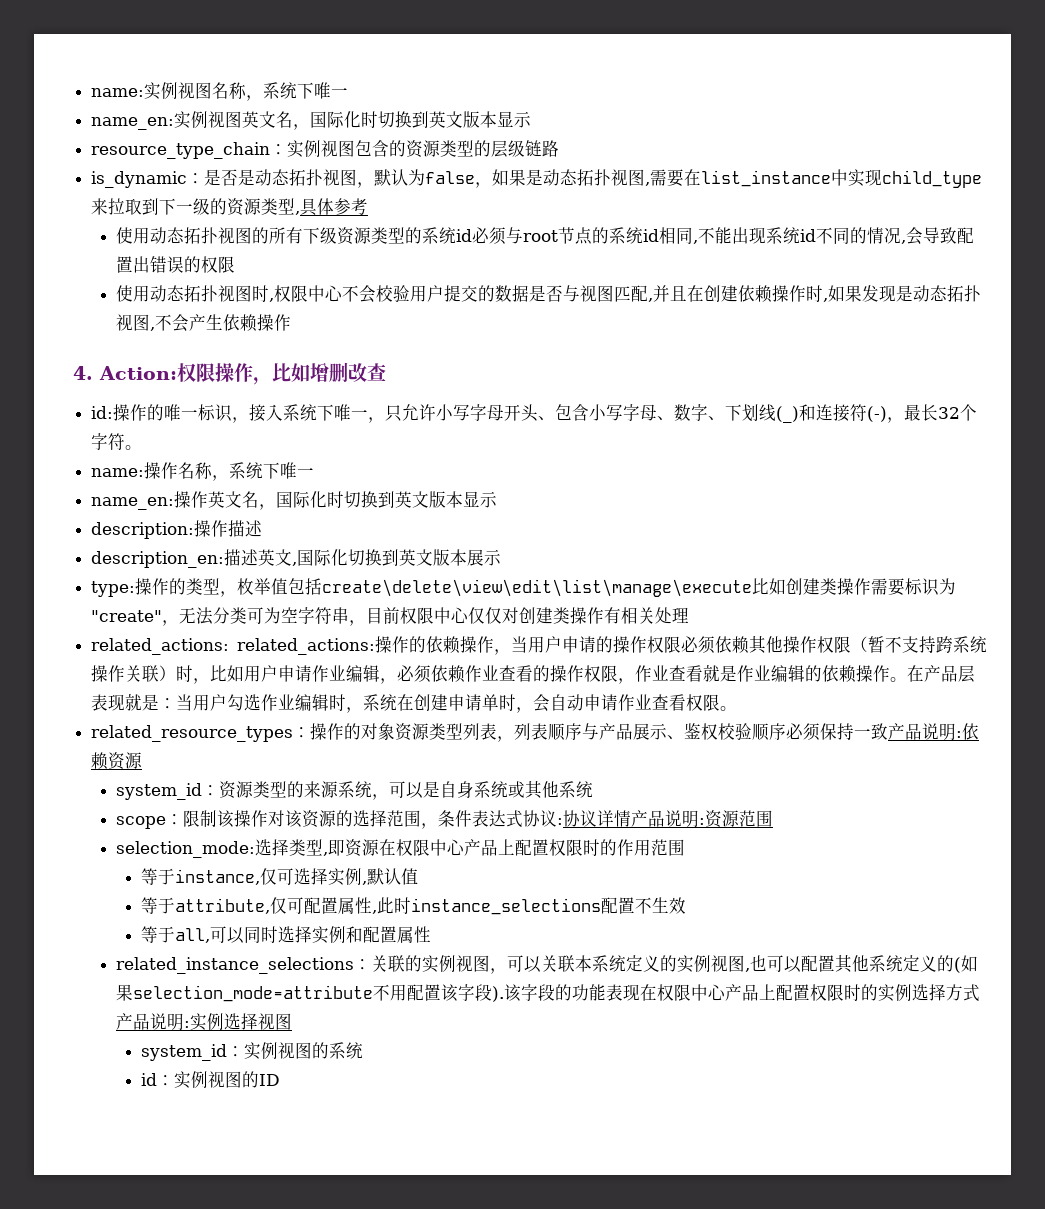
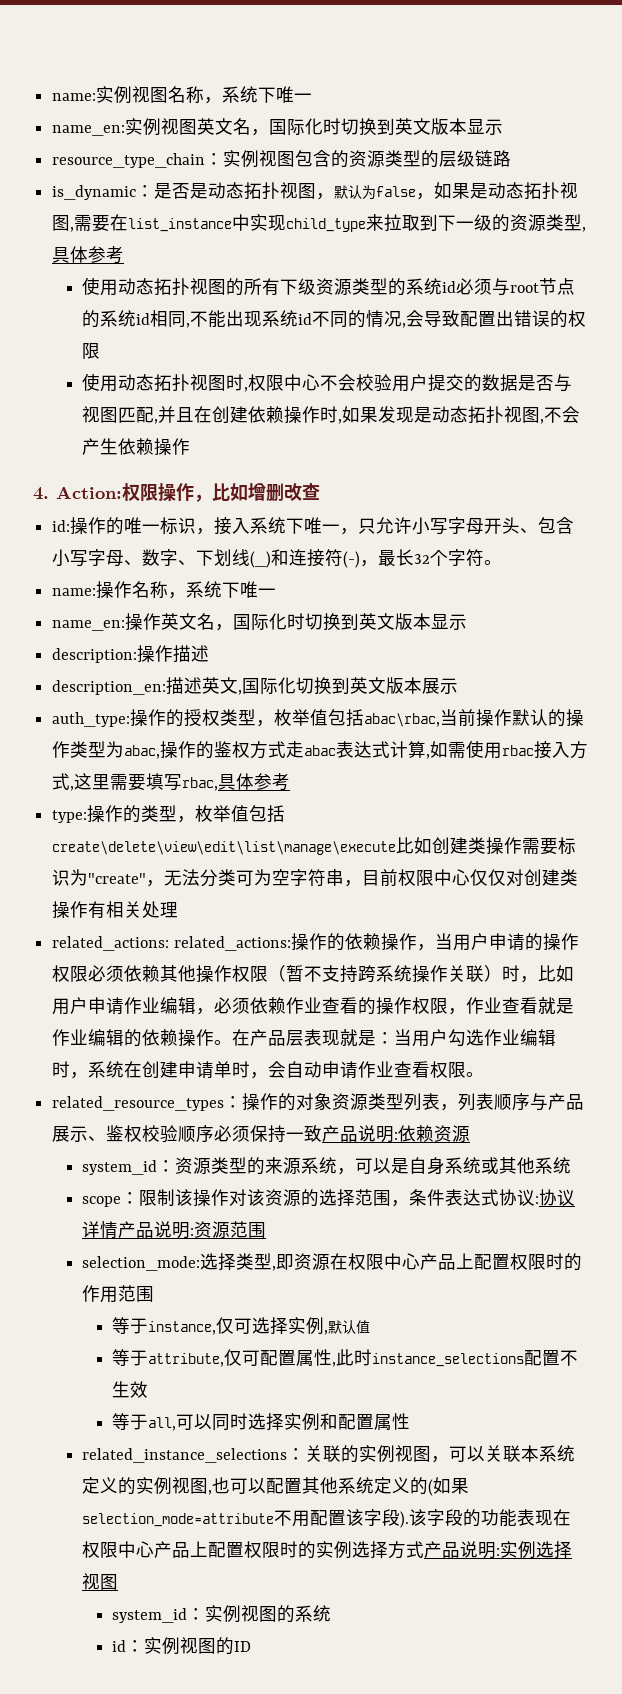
+ auth_type:操作的授权类型，枚举值包括abac\rbac,当前操作默认的操作类型为abac,操作的鉴权方式走abac表达式计算,如需使用rbac接入方式,这里需要填写rbac,具体参考

